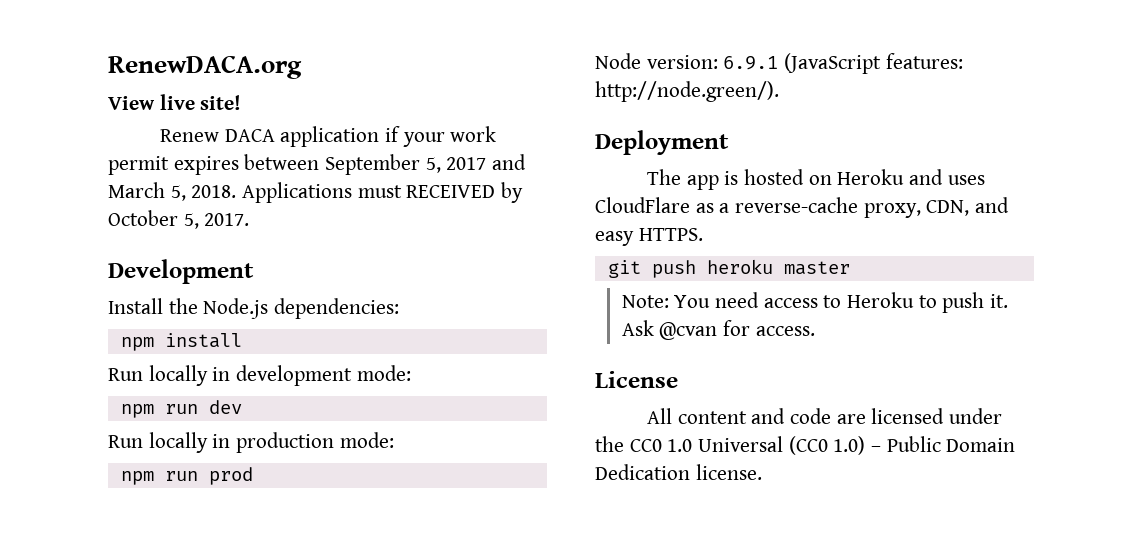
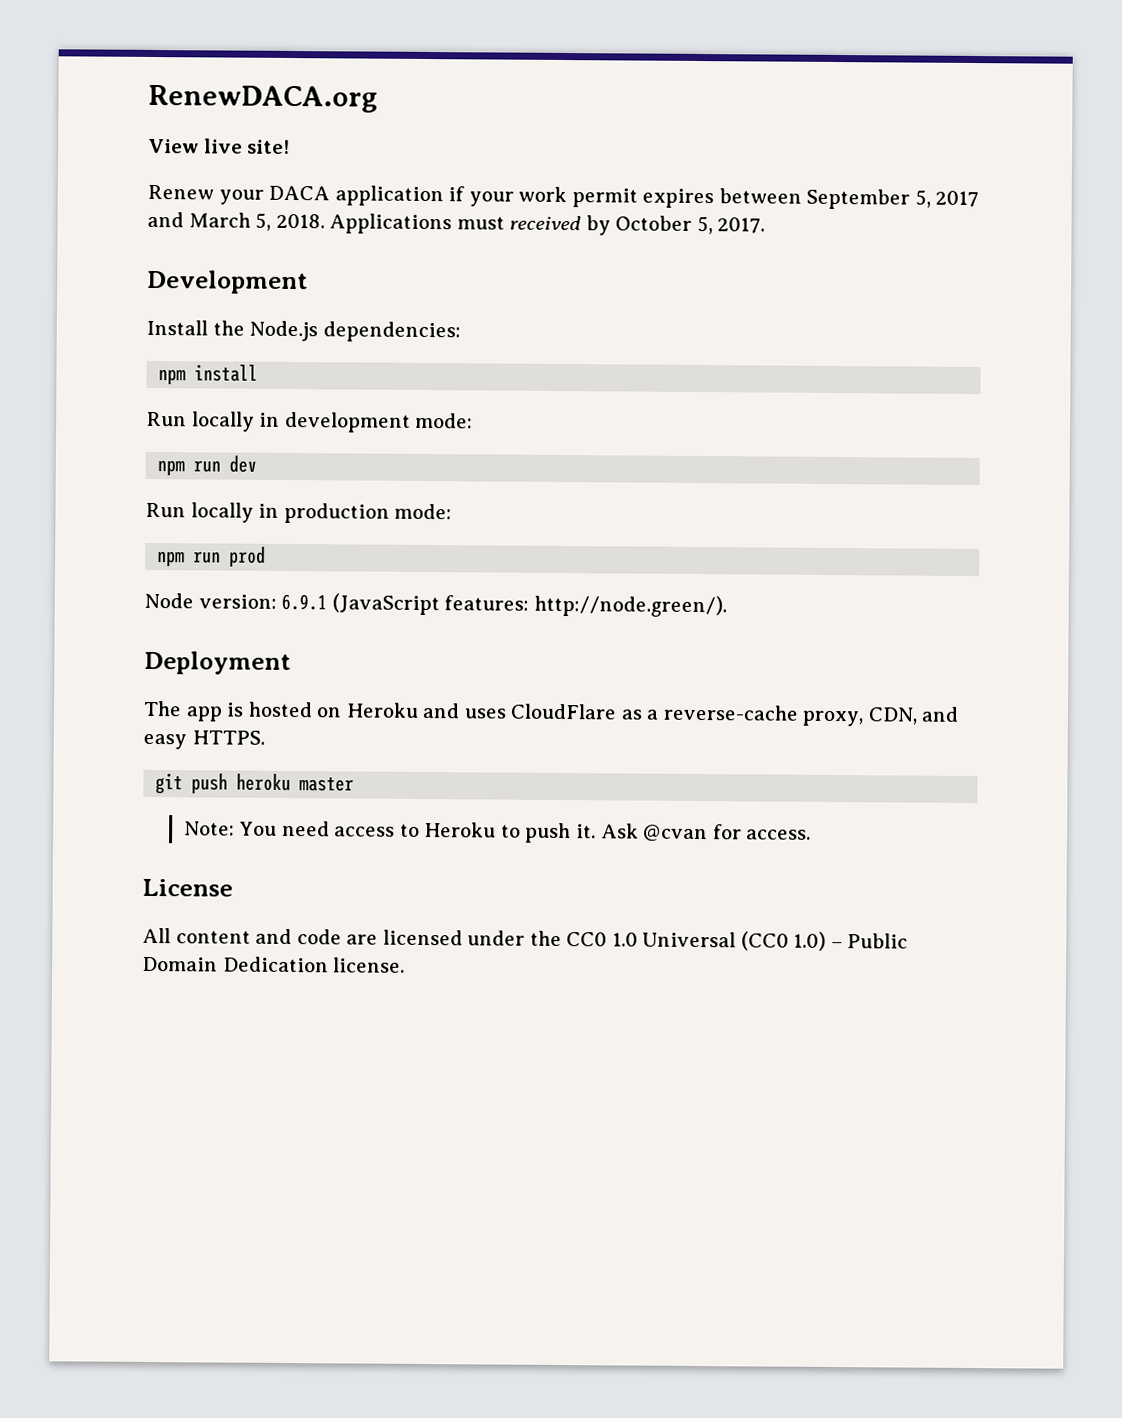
- Renew DACA application if your work permit expires between September 5, 2017 and March 5, 2018.
+ Renew your DACA application if your work permit expires between September 5, 2017 and March 5, 2018.
- Applications must RECEIVED by October 5, 2017.
+ Applications must received by October 5, 2017.

